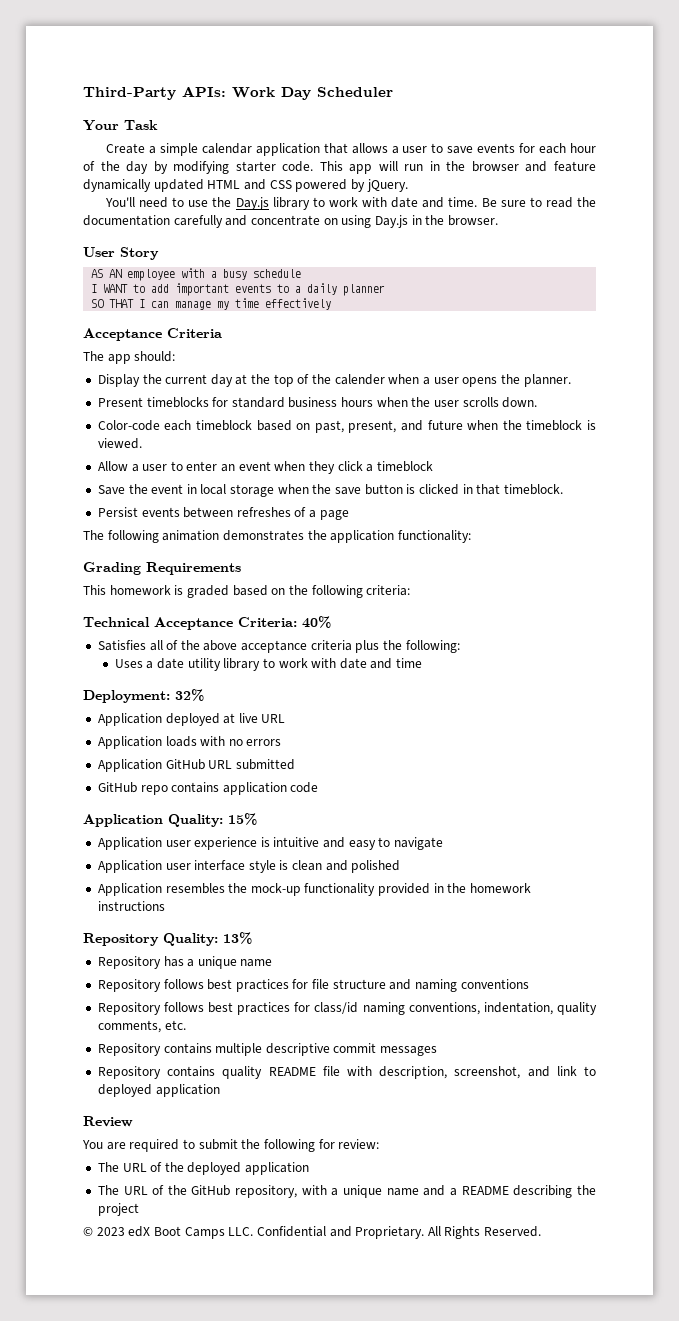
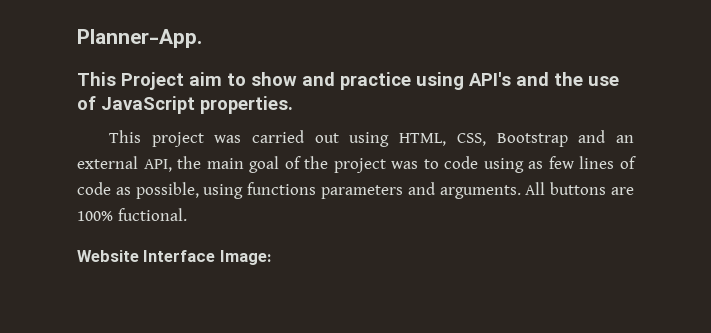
- Third-Party APIs: Work Day Scheduler
- Your Task
- Create a simple calendar application that allows a user to save events for each hour of the day by modifying starter code. This app will run in the browser and feature dynamically updated HTML and CSS powered by jQuery.
- You'll need to use the Day.js library to work with date and time. Be sure to read the documentation carefully and concentrate on using Day.js in the browser.
- User Story
- AS AN employee with a busy schedule
- I WANT to add important events to a daily planner
- SO THAT I can manage my time effectively
- Acceptance Criteria
- The app should:
- Display the current day at the top of the calender when a user opens the planner.
- Present timeblocks for standard business hours when the user scrolls down.
- Color-code each timeblock based on past, present, and future when the timeblock is viewed.
- Allow a user to enter an event when they click a timeblock
- Save the event in local storage when the save button is clicked in that timeblock.
- Persist events between refreshes of a page
- The following animation demonstrates the application functionality:
- Grading Requirements
- This homework is graded based on the following criteria:
- Technical Acceptance Criteria: 40%
- Satisfies all of the above acceptance criteria plus the following:
- Uses a date utility library to work with date and time
- Deployment: 32%
- Application deployed at live URL
- Application loads with no errors
- Application GitHub URL submitted
- GitHub repo contains application code
- Application Quality: 15%
- Application user experience is intuitive and easy to navigate
- Application user interface style is clean and polished
- Application resembles the mock-up functionality provided in the homework instructions
- Repository Quality: 13%
- Repository has a unique name
- Repository follows best practices for file structure and naming conventions
- Repository follows best practices for class/id naming conventions, indentation, quality comments, etc.
- Repository contains multiple descriptive commit messages
- Repository contains quality README file with description, screenshot, and link to deployed application
- Review
- You are required to submit the following for review:
- The URL of the deployed application
- The URL of the GitHub repository, with a unique name and a README describing the project
- © 2023 edX Boot Camps LLC. Confidential and Proprietary. All Rights Reserved.
+ Planner-App.
+ This Project aim to show and practice using API's and the use of JavaScript properties.
+ This project was carried out using HTML, CSS, Bootstrap and an external API, the main goal of the project was to code using as few lines of code as possible, using functions parameters and arguments. All buttons are 100% fuctional.
+ Website Interface Image:

